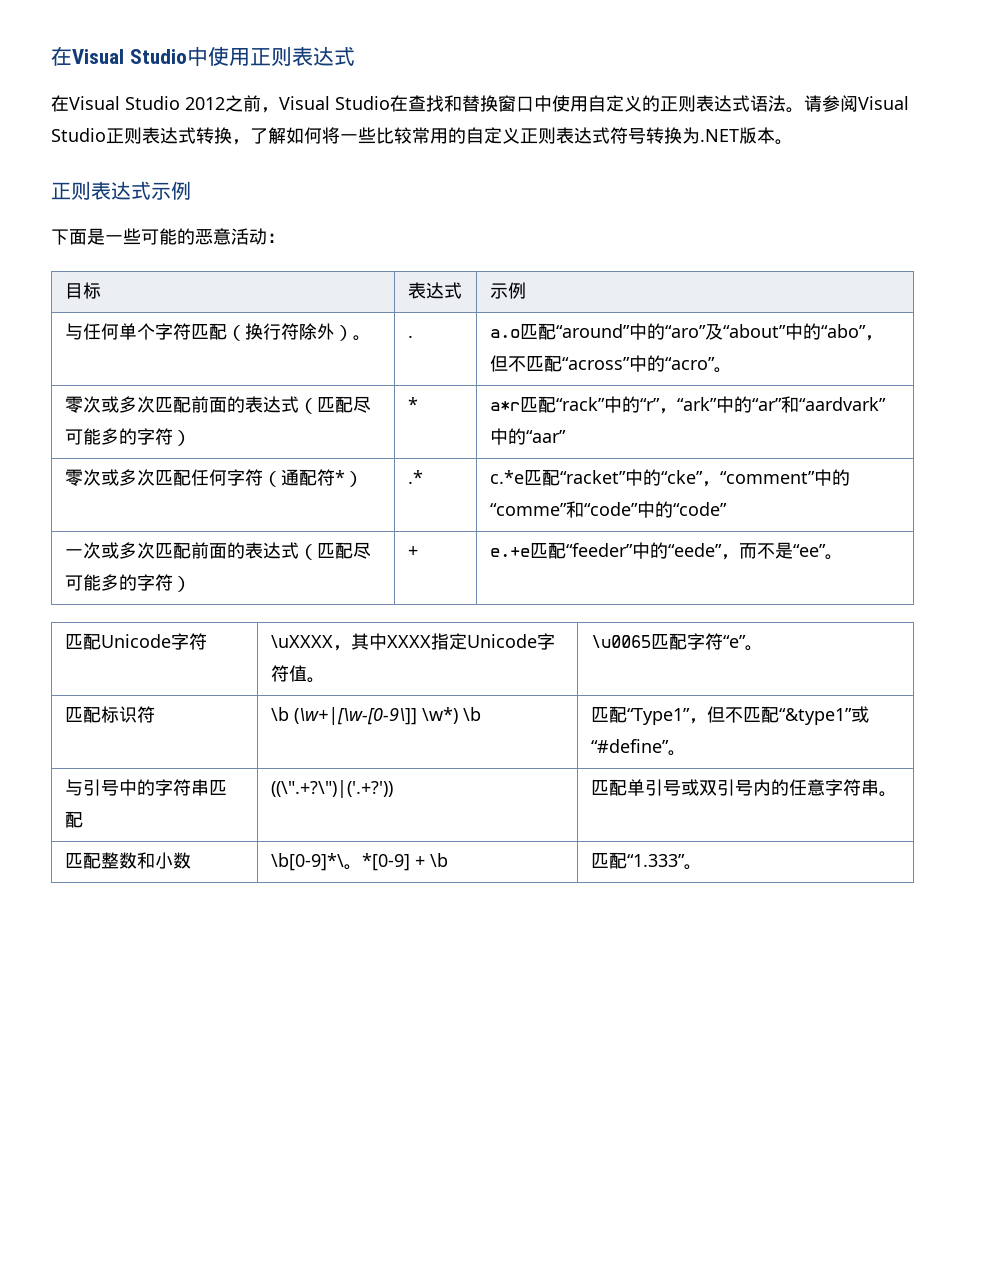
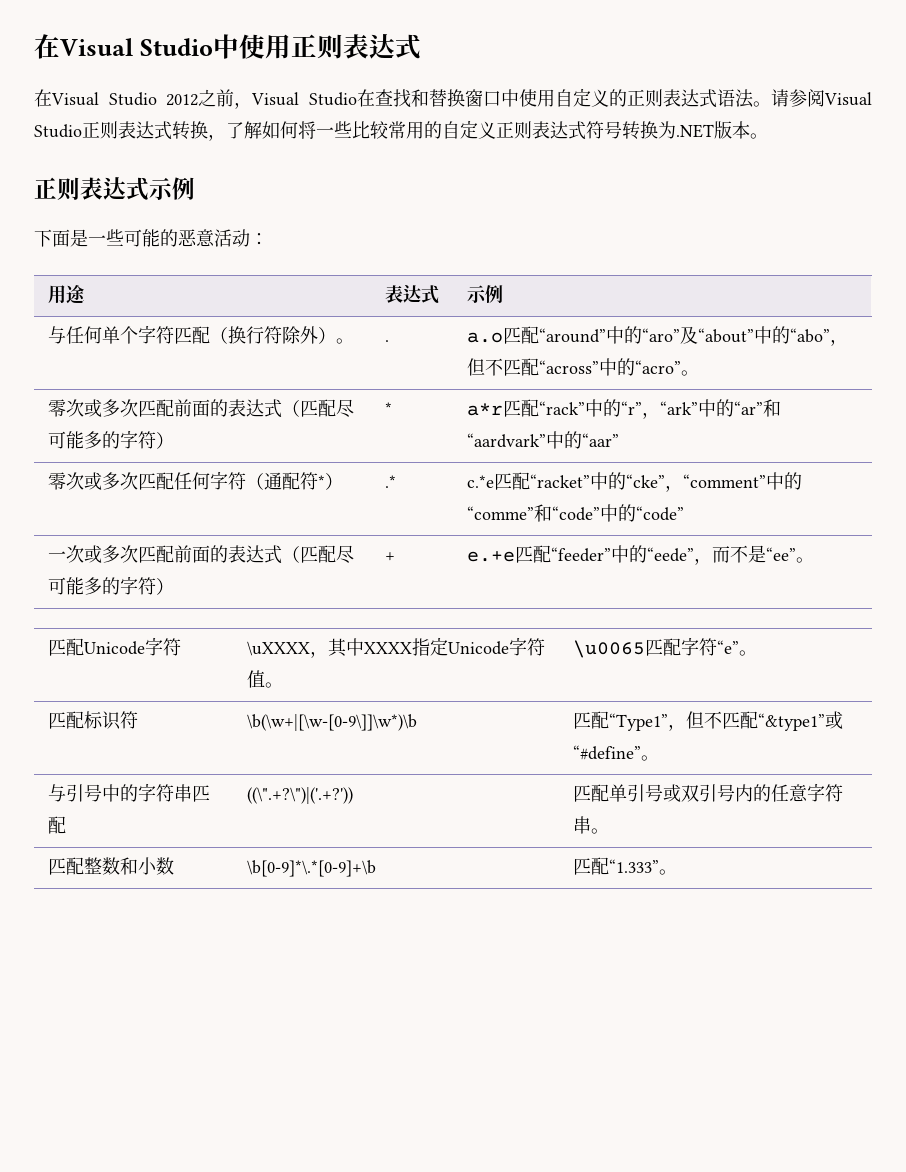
- 目标 | 表达式 | 示例
+ 用途 | 表达式 | 示例
- 匹配标识符 | \b (\w+|[\w-[0-9\]] \w*) \b | 匹配“Type1”，但不匹配“&type1”或“#define”。
+ 匹配标识符 | \b(\w+|[\w-[0-9\]]\w*)\b | 匹配“Type1”，但不匹配“&type1”或“#define”。
- 匹配整数和小数 | \b[0-9]*\。*[0-9] + \b | 匹配“1.333”。
+ 匹配整数和小数 | \b[0-9]*\.*[0-9]+\b | 匹配“1.333”。

